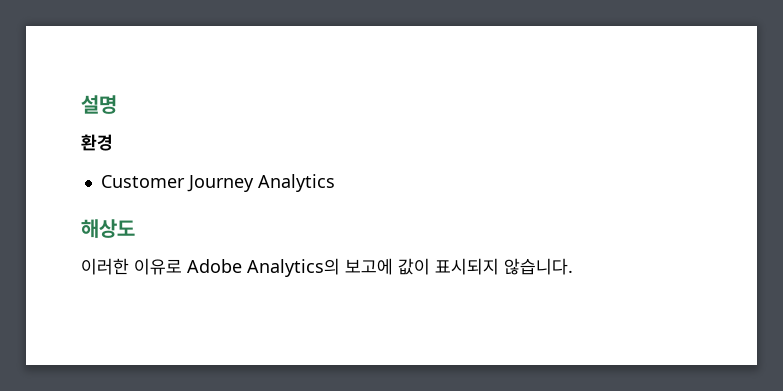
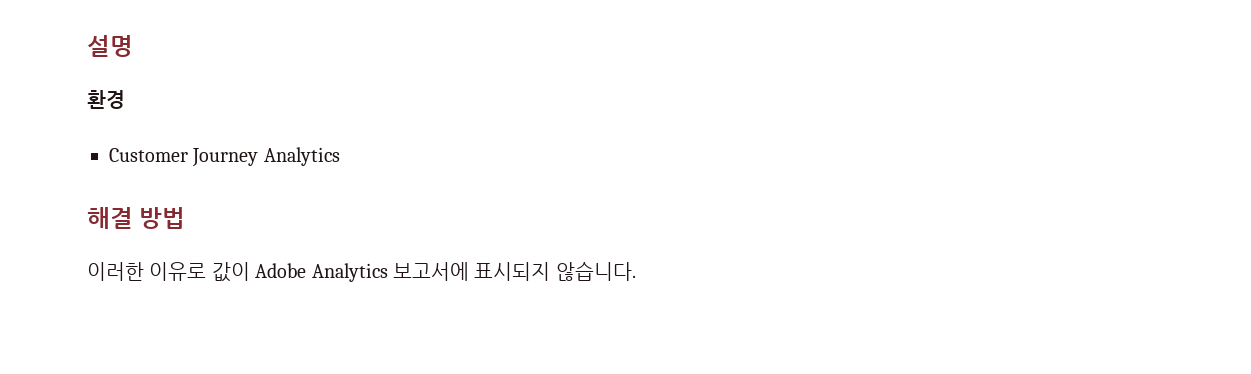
- 해상도
+ 해결 방법
- 이러한 이유로 Adobe Analytics의 보고에 값이 표시되지 않습니다.
+ 이러한 이유로 값이 Adobe Analytics 보고서에 표시되지 않습니다.

